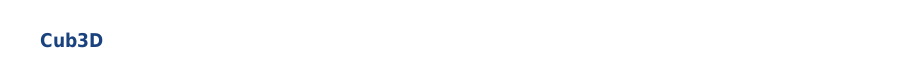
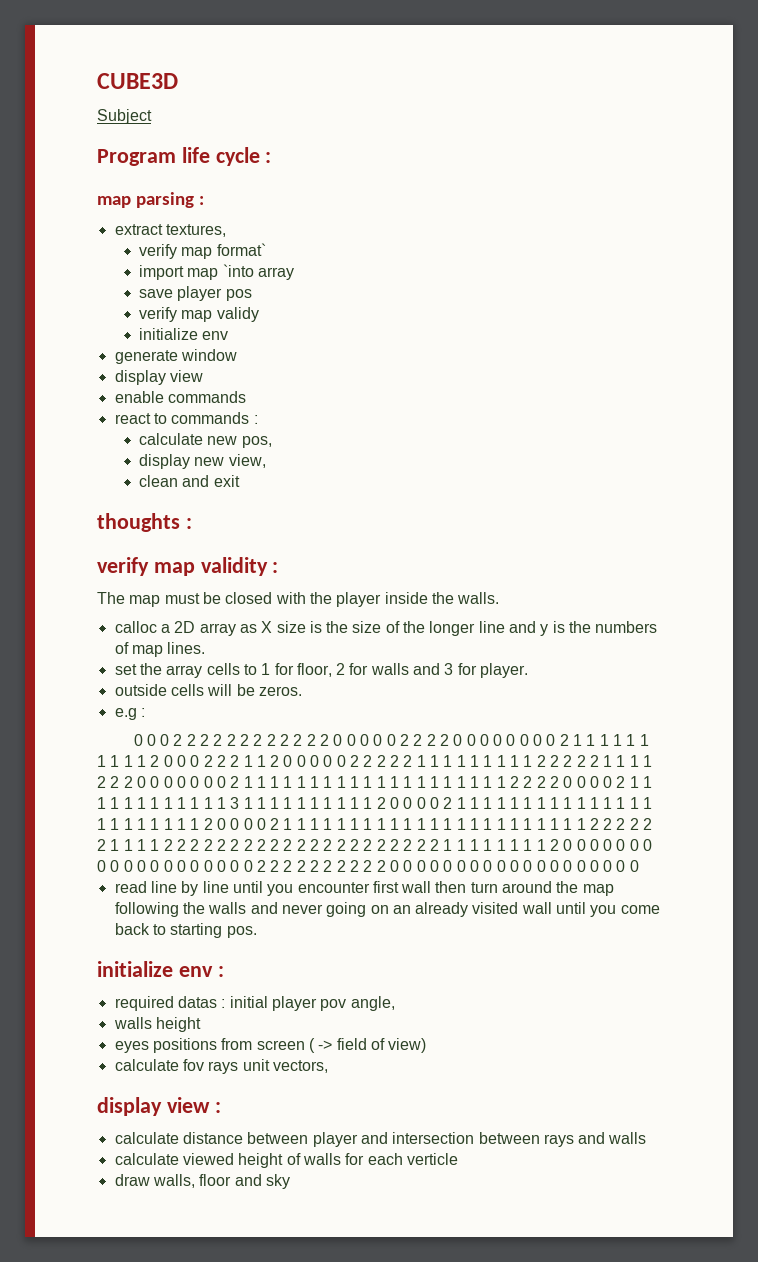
- Cub3D
+ CUBE3D
+ Subject
+ Program life cycle :
+ map parsing :
+ extract textures,
+ verify map format`
+ import map `into array
+ save player pos
+ verify map validy
+ initialize env
+ generate window
+ display view
+ enable commands
+ react to commands :
+ calculate new pos,
+ display new view,
+ clean and exit
+ thoughts :
+ verify map validity :
+ The map must be closed with the player inside the walls.
+ calloc a 2D array as X size is the size of the longer line and y is the numbers of map lines.
+ set the array cells to 1 for floor, 2 for walls and 3 for player.
+ outside cells will be zeros.
+ e.g :
+ 0 0 0 2 2 2 2 2 2 2 2 2 2 2 2 0 0 0 0 0 2 2 2 2 0 0 0 0 0 0 0 0 2 1 1 1 1 1 1 1 1 1 1 2 0 0 0 2 2 2 1 1 2 0 0 0 0 0 2 2 2 2 2 1 1 1 1 1 1 1 1 1 2 2 2 2 2 1 1 1 1 2 2 2 0 0 0 0 0 0 0 2 1 1 1 1 1 1 1 1 1 1 1 1 1 1 1 1 1 1 1 1 2 2 2 2 0 0 0 0 2 1 1 1 1 1 1 1 1 1 1 1 1 3 1 1 1 1 1 1 1 1 1 1 2 0 0 0 0 2 1 1 1 1 1 1 1 1 1 1 1 1 1 1 1 1 1 1 1 1 1 1 1 2 0 0 0 0 2 1 1 1 1 1 1 1 1 1 1 1 1 1 1 1 1 1 1 1 1 1 1 1 2 2 2 2 2 2 1 1 1 1 2 2 2 2 2 2 2 2 2 2 2 2 2 2 2 2 2 2 2 2 2 1 1 1 1 1 1 1 1 2 0 0 0 0 0 0 0 0 0 0 0 0 0 0 0 0 0 0 0 2 2 2 2 2 2 2 2 2 2 0 0 0 0 0 0 0 0 0 0 0 0 0 0 0 0 0 0 0
+ read line by line until you encounter first wall then turn around the map following the walls and never going on an already visited wall until you come back to starting pos.
+ initialize env :
+ required datas : initial player pov angle,
+ walls height
+ eyes positions from screen ( -> field of view)
+ calculate fov rays unit vectors,
+ display view :
+ calculate distance between player and intersection between rays and walls
+ calculate viewed height of walls for each verticle
+ draw walls, floor and sky

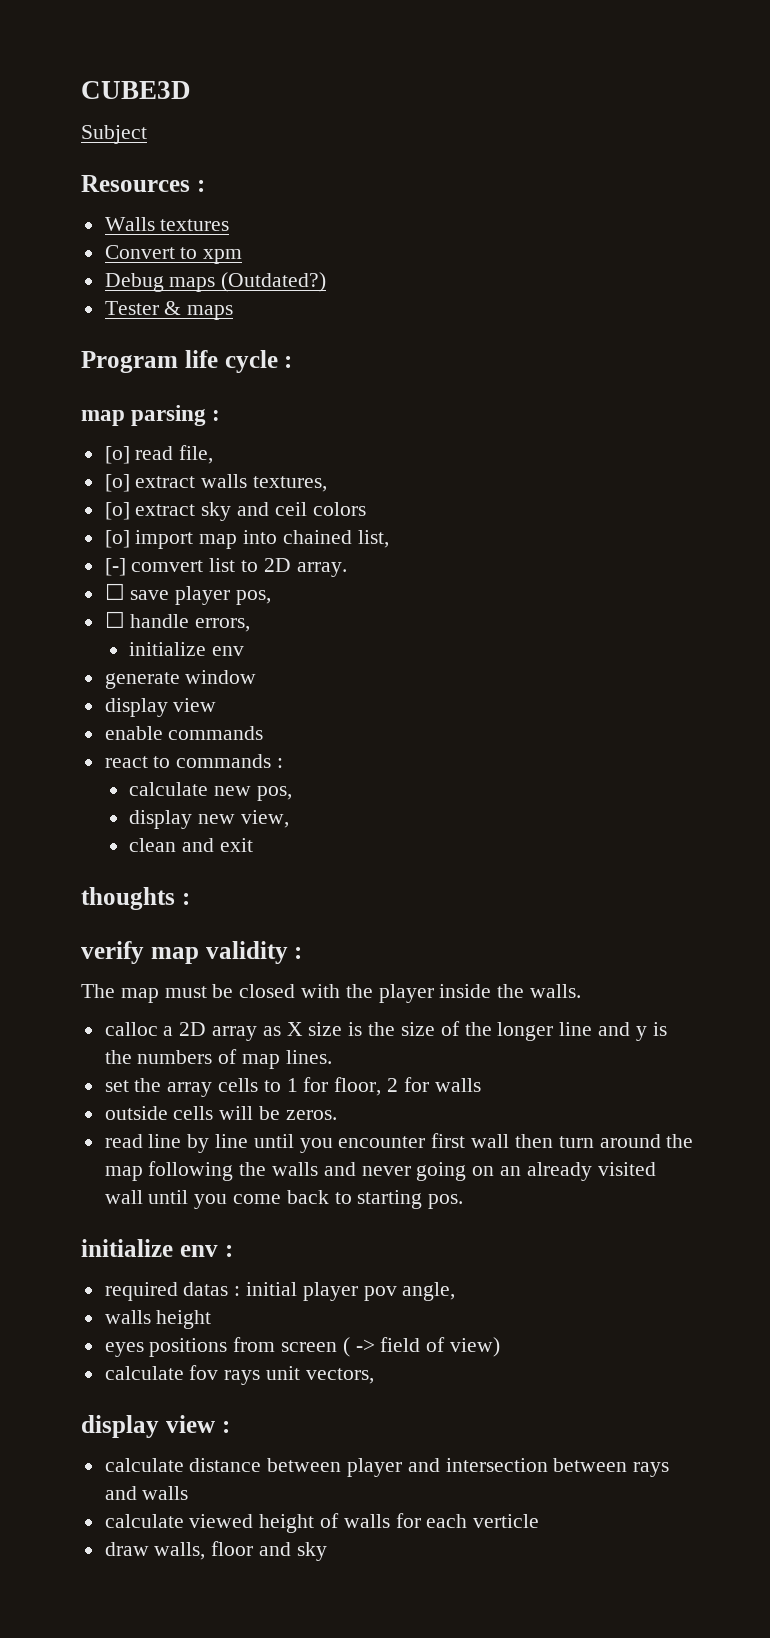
+ Resources :
+ Walls textures
+ Convert to xpm
+ Debug maps (Outdated?)
+ Tester & maps
- extract textures,
- verify map format`
- import map `into array
- save player pos
- verify map validy
+ [o] read file,
+ [o] extract walls textures,
+ [o] extract sky and ceil colors
+ [o] import map into chained list,
+ [-] comvert list to 2D array.
+ ☐ save player pos,
+ ☐ handle errors,
- set the array cells to 1 for floor, 2 for walls and 3 for player.
+ set the array cells to 1 for floor, 2 for walls
- e.g :
- 0 0 0 2 2 2 2 2 2 2 2 2 2 2 2 0 0 0 0 0 2 2 2 2 0 0 0 0 0 0 0 0 2 1 1 1 1 1 1 1 1 1 1 2 0 0 0 2 2 2 1 1 2 0 0 0 0 0 2 2 2 2 2 1 1 1 1 1 1 1 1 1 2 2 2 2 2 1 1 1 1 2 2 2 0 0 0 0 0 0 0 2 1 1 1 1 1 1 1 1 1 1 1 1 1 1 1 1 1 1 1 1 2 2 2 2 0 0 0 0 2 1 1 1 1 1 1 1 1 1 1 1 1 3 1 1 1 1 1 1 1 1 1 1 2 0 0 0 0 2 1 1 1 1 1 1 1 1 1 1 1 1 1 1 1 1 1 1 1 1 1 1 1 2 0 0 0 0 2 1 1 1 1 1 1 1 1 1 1 1 1 1 1 1 1 1 1 1 1 1 1 1 2 2 2 2 2 2 1 1 1 1 2 2 2 2 2 2 2 2 2 2 2 2 2 2 2 2 2 2 2 2 2 1 1 1 1 1 1 1 1 2 0 0 0 0 0 0 0 0 0 0 0 0 0 0 0 0 0 0 0 2 2 2 2 2 2 2 2 2 2 0 0 0 0 0 0 0 0 0 0 0 0 0 0 0 0 0 0 0

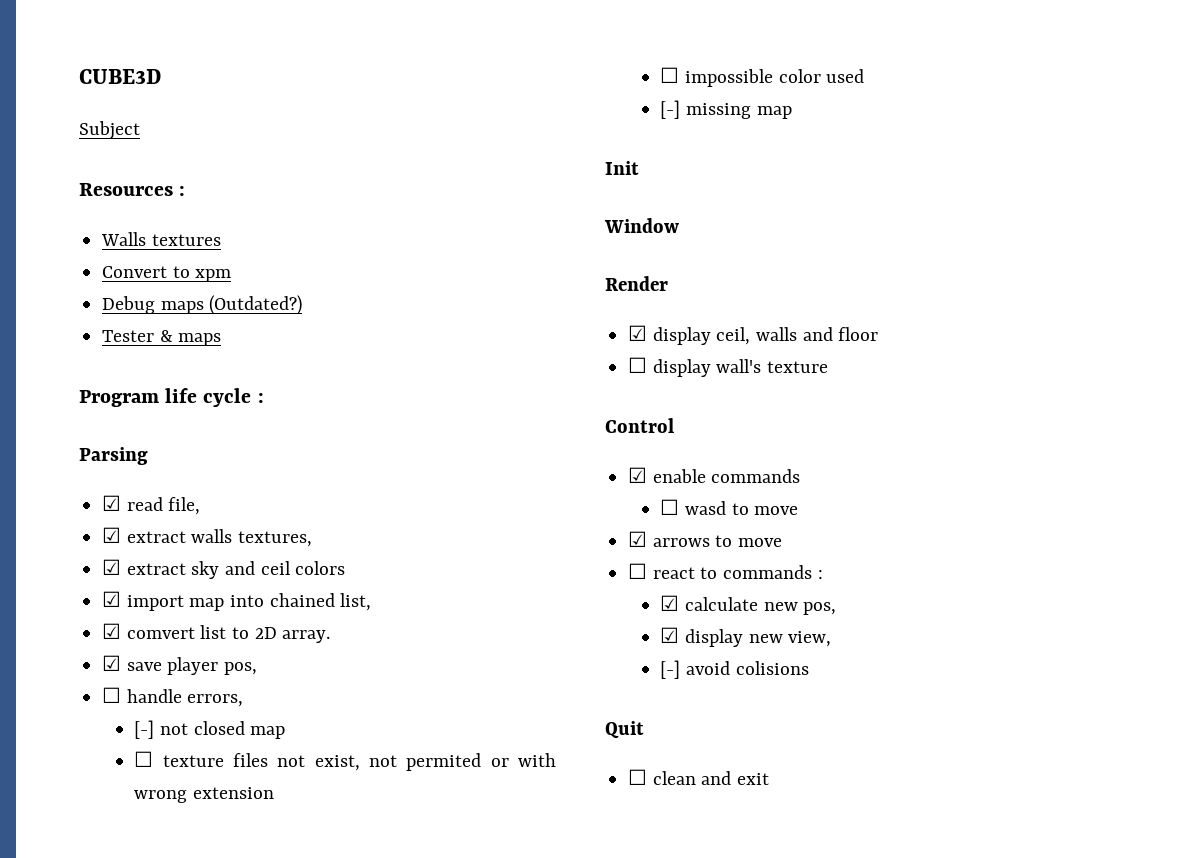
- map parsing :
- [o] read file,
+ Parsing
+ ☑ read file,
- [o] extract walls textures,
+ ☑ extract walls textures,
- [o] extract sky and ceil colors
+ ☑ extract sky and ceil colors
- [o] import map into chained list,
+ ☑ import map into chained list,
- [-] comvert list to 2D array.
+ ☑ comvert list to 2D array.
- ☐ save player pos,
+ ☑ save player pos,
  ☐ handle errors,
- initialize env
- generate window
- display view
- enable commands
- react to commands :
+ [-] not closed map
+ ☐ texture files not exist, not permited or with wrong extension
+ ☐ impossible color used
+ [-] missing map
+ Init
+ Window
+ Render
+ ☑ display ceil, walls and floor
+ ☐ display wall's texture
+ Control
+ ☑ enable commands
+ ☐ wasd to move
+ ☑ arrows to move
+ ☐ react to commands :
- calculate new pos,
+ ☑ calculate new pos,
- display new view,
+ ☑ display new view,
- clean and exit
- thoughts :
- verify map validity :
- The map must be closed with the player inside the walls.
- calloc a 2D array as X size is the size of the longer line and y is the numbers of map lines.
- set the array cells to 1 for floor, 2 for walls
- outside cells will be zeros.
- read line by line until you encounter first wall then turn around the map following the walls and never going on an already visited wall until you come back to starting pos.
- initialize env :
- required datas : initial player pov angle,
- walls height
- eyes positions from screen ( -> field of view)
- calculate fov rays unit vectors,
- display view :
- calculate distance between player and intersection between rays and walls
- calculate viewed height of walls for each verticle
- draw walls, floor and sky
+ [-] avoid colisions
+ Quit
+ ☐ clean and exit

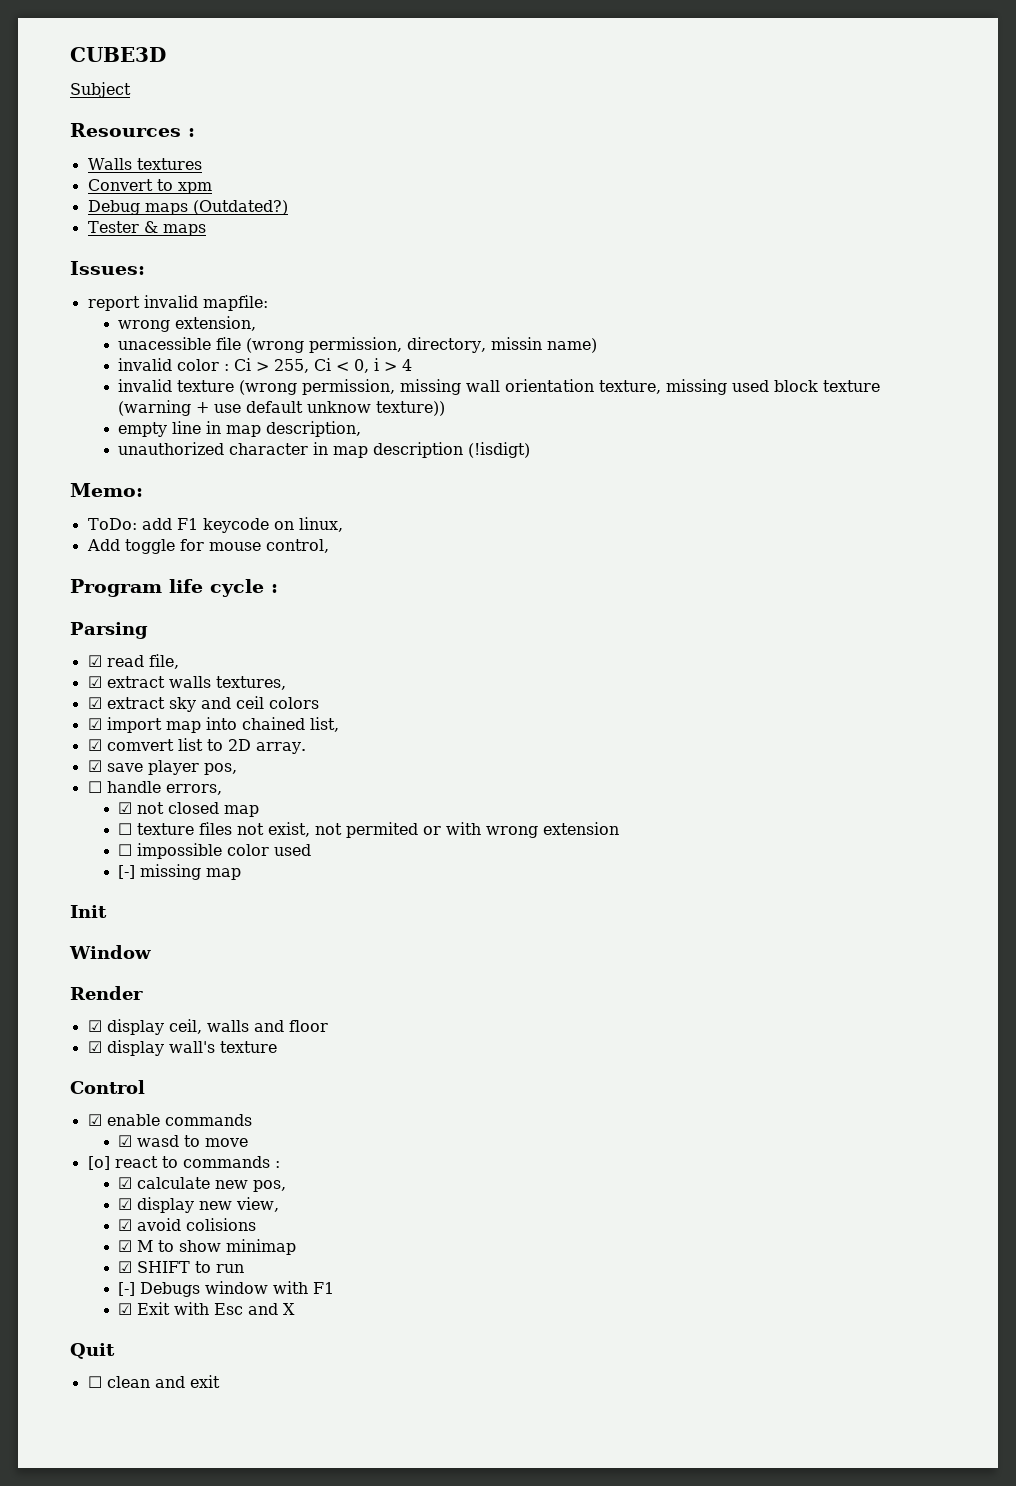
+ Issues:
+ report invalid mapfile:
+ wrong extension,
+ unacessible file (wrong permission, directory, missin name)
+ invalid color : Ci > 255, Ci < 0, i > 4
+ invalid texture (wrong permission, missing wall orientation texture, missing used block texture (warning + use default unknow texture))
+ empty line in map description,
+ unauthorized character in map description (!isdigt)
+ Memo:
+ ToDo: add F1 keycode on linux,
+ Add toggle for mouse control,
- [-] not closed map
+ ☑ not closed map
- ☐ display wall's texture
+ ☑ display wall's texture
- ☐ wasd to move
+ ☑ wasd to move
- ☑ arrows to move
- ☐ react to commands :
+ [o] react to commands :
- [-] avoid colisions
+ ☑ avoid colisions
+ ☑ M to show minimap
+ ☑ SHIFT to run
+ [-] Debugs window with F1
+ ☑ Exit with Esc and X

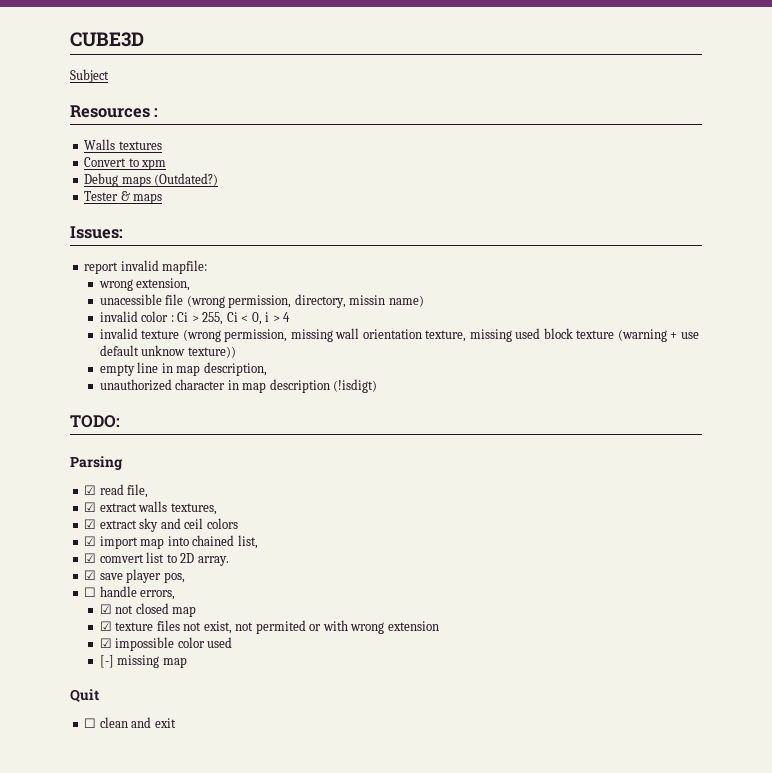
- Memo:
- ToDo: add F1 keycode on linux,
- Add toggle for mouse control,
- Program life cycle :
+ TODO:
- ☐ texture files not exist, not permited or with wrong extension
+ ☑ texture files not exist, not permited or with wrong extension
- ☐ impossible color used
+ ☑ impossible color used
- Init
- Window
- Render
- ☑ display ceil, walls and floor
- ☑ display wall's texture
- Control
- ☑ enable commands
- ☑ wasd to move
- [o] react to commands :
- ☑ calculate new pos,
- ☑ display new view,
- ☑ avoid colisions
- ☑ M to show minimap
- ☑ SHIFT to run
- [-] Debugs window with F1
- ☑ Exit with Esc and X

